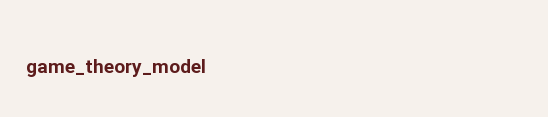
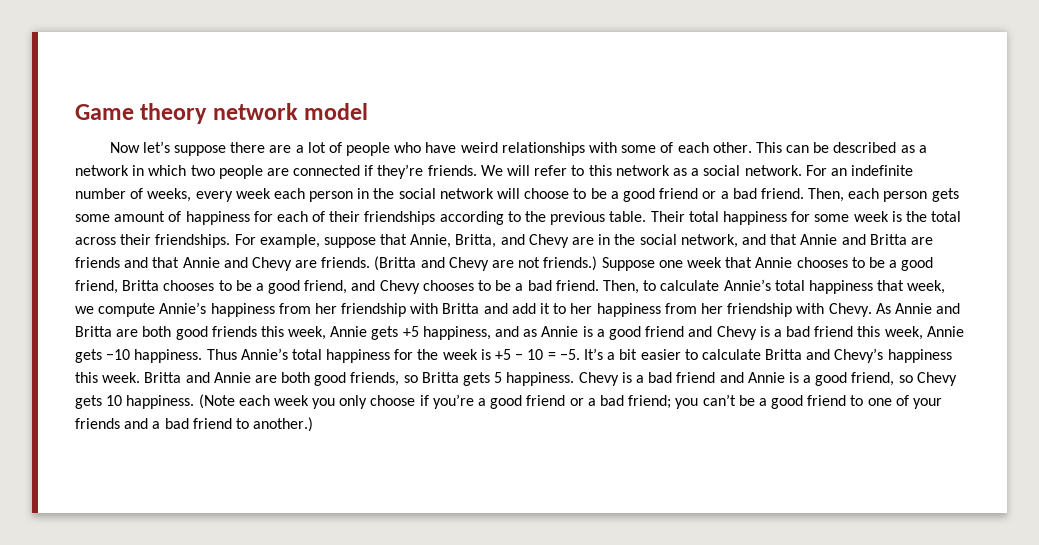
- game_theory_model
+ Game theory network model
+ Now let’s suppose there are a lot of people who have weird relationships with some of each other. This can be described as a network in which two people are connected if they’re friends. We will refer to this network as a social network. For an indefinite number of weeks, every week each person in the social network will choose to be a good friend or a bad friend. Then, each person gets some amount of happiness for each of their friendships according to the previous table. Their total happiness for some week is the total across their friendships. For example, suppose that Annie, Britta, and Chevy are in the social network, and that Annie and Britta are friends and that Annie and Chevy are friends. (Britta and Chevy are not friends.) Suppose one week that Annie chooses to be a good friend, Britta chooses to be a good friend, and Chevy chooses to be a bad friend. Then, to calculate Annie’s total happiness that week, we compute Annie’s happiness from her friendship with Britta and add it to her happiness from her friendship with Chevy. As Annie and Britta are both good friends this week, Annie gets +5 happiness, and as Annie is a good friend and Chevy is a bad friend this week, Annie gets −10 happiness. Thus Annie’s total happiness for the week is +5 − 10 = −5. It’s a bit easier to calculate Britta and Chevy’s happiness this week. Britta and Annie are both good friends, so Britta gets 5 happiness. Chevy is a bad friend and Annie is a good friend, so Chevy gets 10 happiness. (Note each week you only choose if you’re a good friend or a bad friend; you can’t be a good friend to one of your friends and a bad friend to another.)

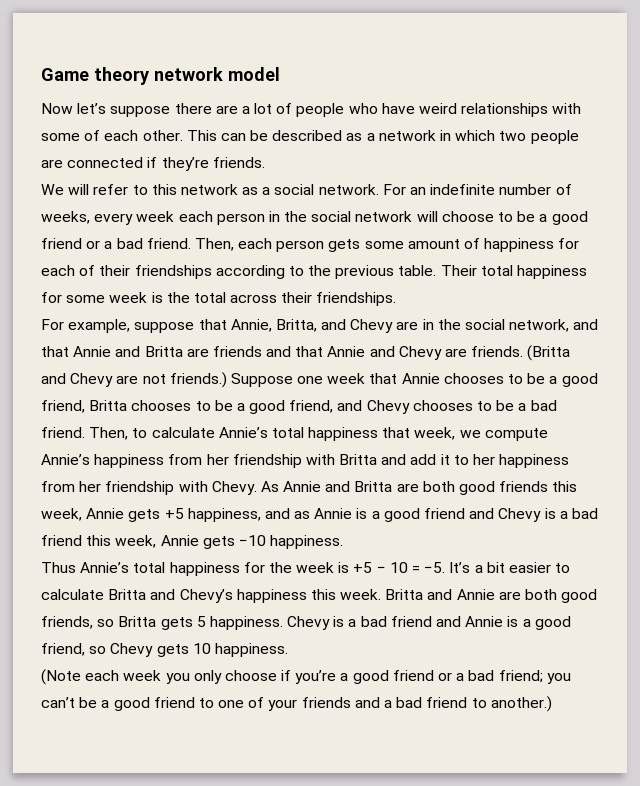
- This can be described as a network in which two people are connected if they’re friends. We will refer to this network as a social network.
+ This can be described as a network in which two people are connected if they’re friends.
+ We will refer to this network as a social network.
- Their total happiness for some week is the total across their friendships. For example, suppose that Annie, Britta, and Chevy are in the social network, and that Annie and Britta are friends and that Annie and Chevy are friends.
+ Their total happiness for some week is the total across their friendships.
+ For example, suppose that Annie, Britta, and Chevy are in the social network, and that Annie and Britta are friends and that Annie and Chevy are friends.
- As Annie and Britta are both good friends this week, Annie gets +5 happiness, and as Annie is a good friend and Chevy is a bad friend this week, Annie gets −10 happiness. Thus Annie’s total happiness for the week is +5 − 10 = −5.
+ As Annie and Britta are both good friends this week, Annie gets +5 happiness, and as Annie is a good friend and Chevy is a bad friend this week, Annie gets −10 happiness.
+ Thus Annie’s total happiness for the week is +5 − 10 = −5.
- Chevy is a bad friend and Annie is a good friend, so Chevy gets 10 happiness. (Note each week you only choose if you’re a good friend or a bad friend; you can’t be a good friend to one of your friends and a bad friend to another.)
+ Chevy is a bad friend and Annie is a good friend, so Chevy gets 10 happiness.
+ (Note each week you only choose if you’re a good friend or a bad friend; you can’t be a good friend to one of your friends and a bad friend to another.)

